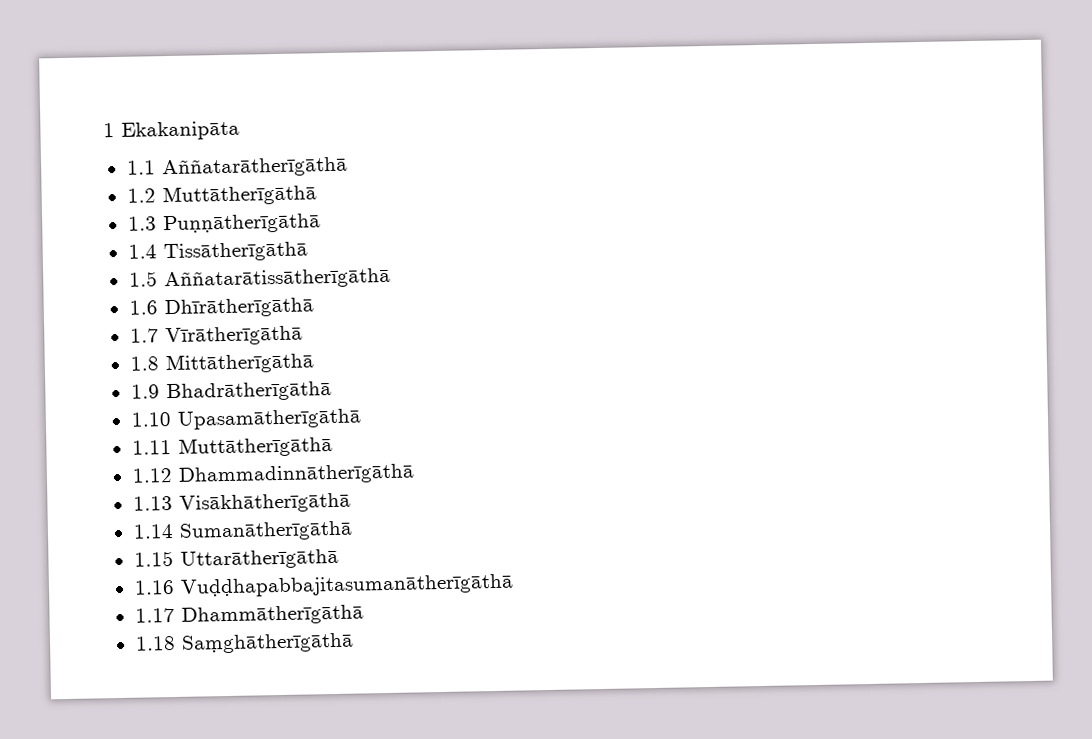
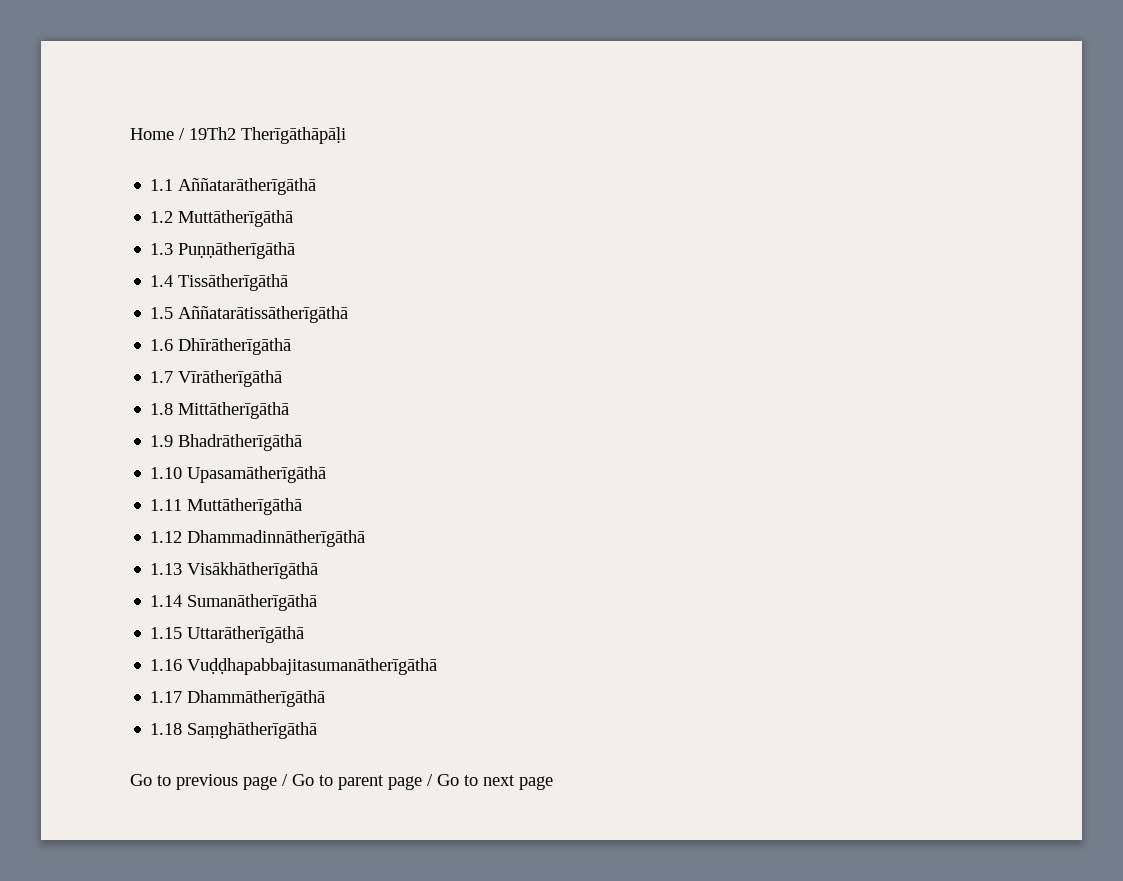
- 1 Ekakanipāta
+ Home / 19Th2 Therīgāthāpāḷi
+ Go to previous page / Go to parent page / Go to next page

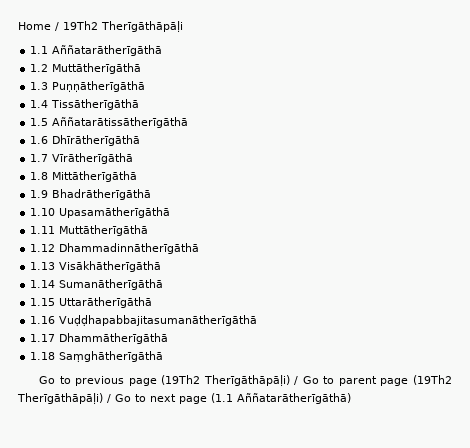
- Go to previous page / Go to parent page / Go to next page
+ Go to previous page (19Th2 Therīgāthāpāḷi) / Go to parent page (19Th2 Therīgāthāpāḷi) / Go to next page (1.1 Aññatarātherīgāthā)

